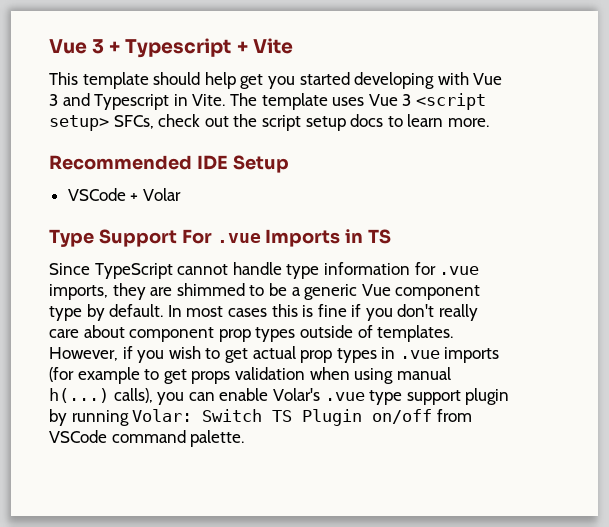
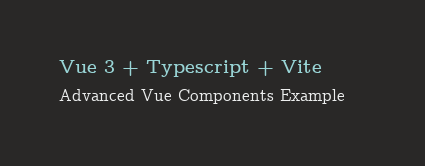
- This template should help get you started developing with Vue 3 and Typescript in Vite. The template uses Vue 3 <script setup> SFCs, check out the script setup docs to learn more.
- Recommended IDE Setup
- VSCode + Volar
- Type Support For .vue Imports in TS
- Since TypeScript cannot handle type information for .vue imports, they are shimmed to be a generic Vue component type by default. In most cases this is fine if you don't really care about component prop types outside of templates. However, if you wish to get actual prop types in .vue imports (for example to get props validation when using manual h(...) calls), you can enable Volar's .vue type support plugin by running Volar: Switch TS Plugin on/off from VSCode command palette.
+ Advanced Vue Components Example

